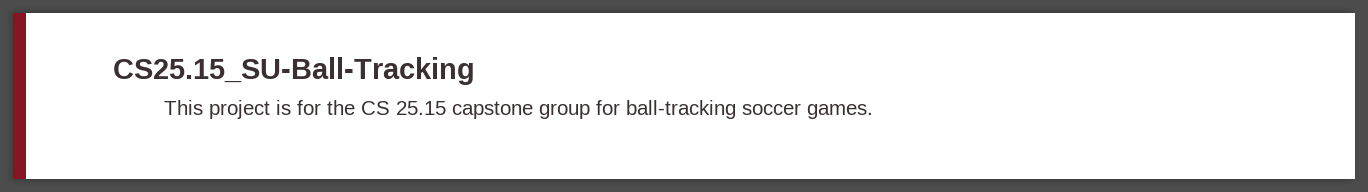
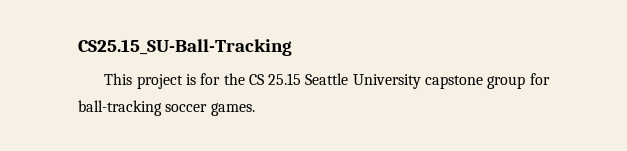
- This project is for the CS 25.15 capstone group for ball-tracking soccer games.
+ This project is for the CS 25.15 Seattle University capstone group for ball-tracking soccer games.

